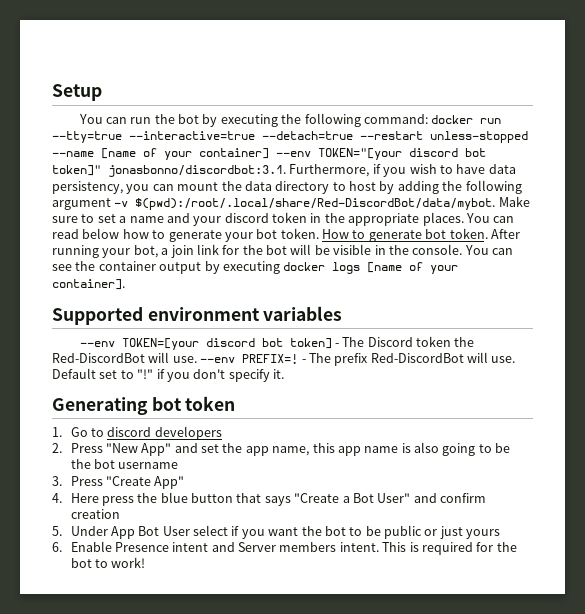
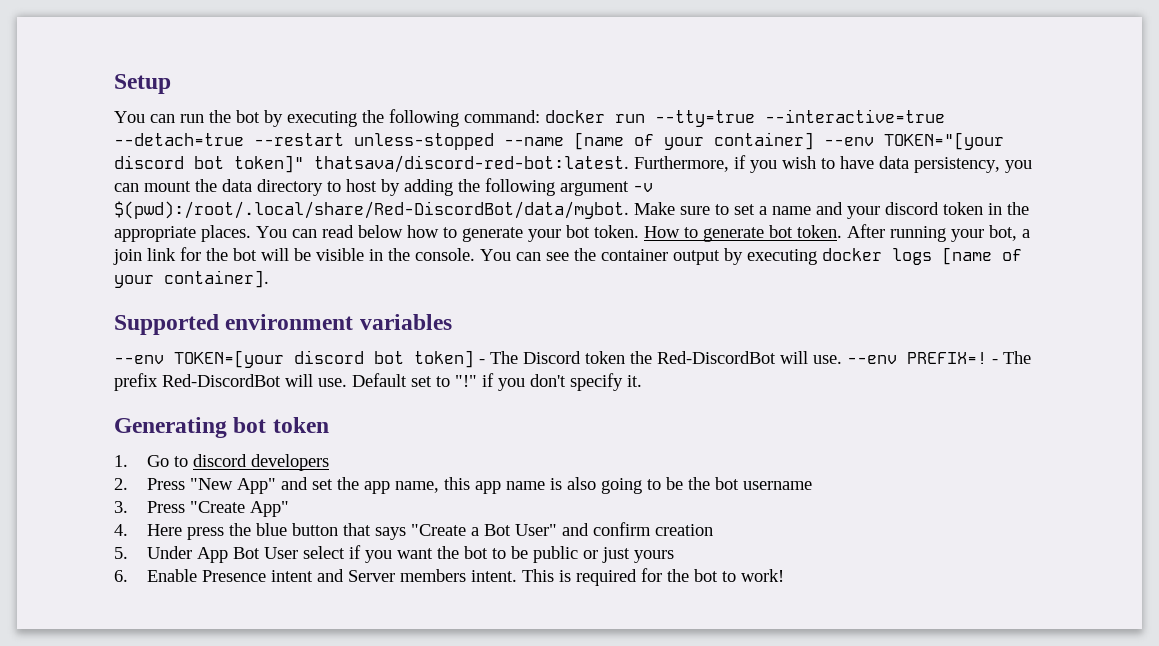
- docker run --tty=true --interactive=true --detach=true --restart unless-stopped --name [name of your container] --env TOKEN="[your discord bot token]" jonasbonno/discordbot:3.1. Furthermore, if you wish to have data persistency, you can mount the data directory to host by adding the following argument -v $(pwd):/root/.local/share/Red-DiscordBot/data/mybot. Make sure to set a name and your discord token in the appropriate places.
+ docker run --tty=true --interactive=true --detach=true --restart unless-stopped --name [name of your container] --env TOKEN="[your discord bot token]" thatsava/discord-red-bot:latest. Furthermore, if you wish to have data persistency, you can mount the data directory to host by adding the following argument -v $(pwd):/root/.local/share/Red-DiscordBot/data/mybot. Make sure to set a name and your discord token in the appropriate places.

